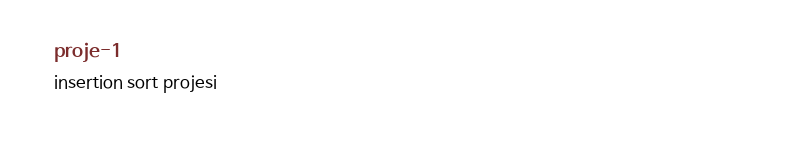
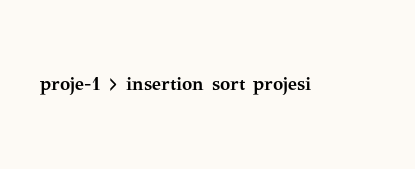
- proje-1
- insertion sort projesi
+ proje-1 > insertion sort projesi

